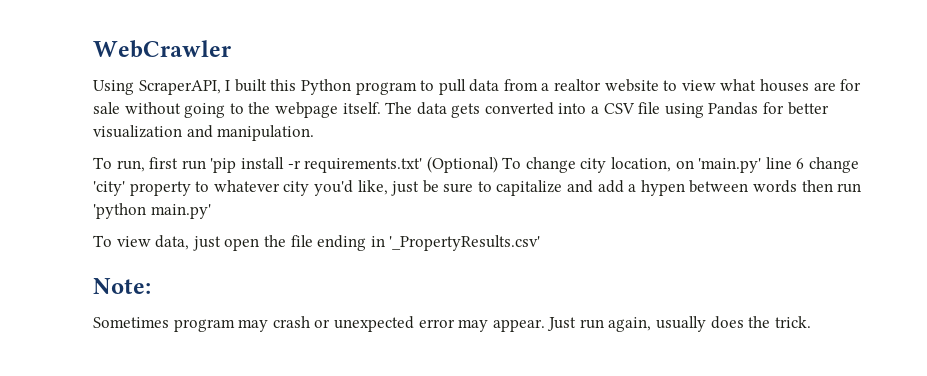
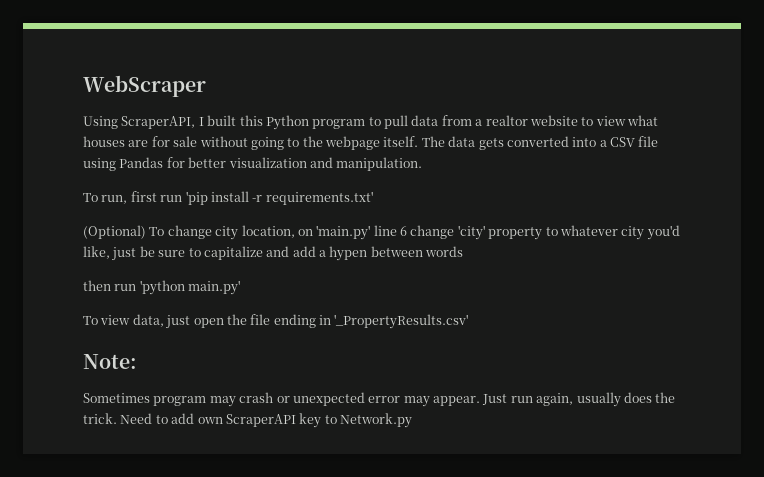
- WebCrawler
+ WebScraper
- To run, first run 'pip install -r requirements.txt' (Optional) To change city location, on 'main.py' line 6 change 'city' property to whatever city you'd like, just be sure to capitalize and add a hypen between words then run 'python main.py'
+ To run, first run 'pip install -r requirements.txt'
+ (Optional) To change city location, on 'main.py' line 6 change 'city' property to whatever city you'd like, just be sure to capitalize and add a hypen between words
+ then run 'python main.py'
+ Need to add own ScraperAPI key to Network.py

